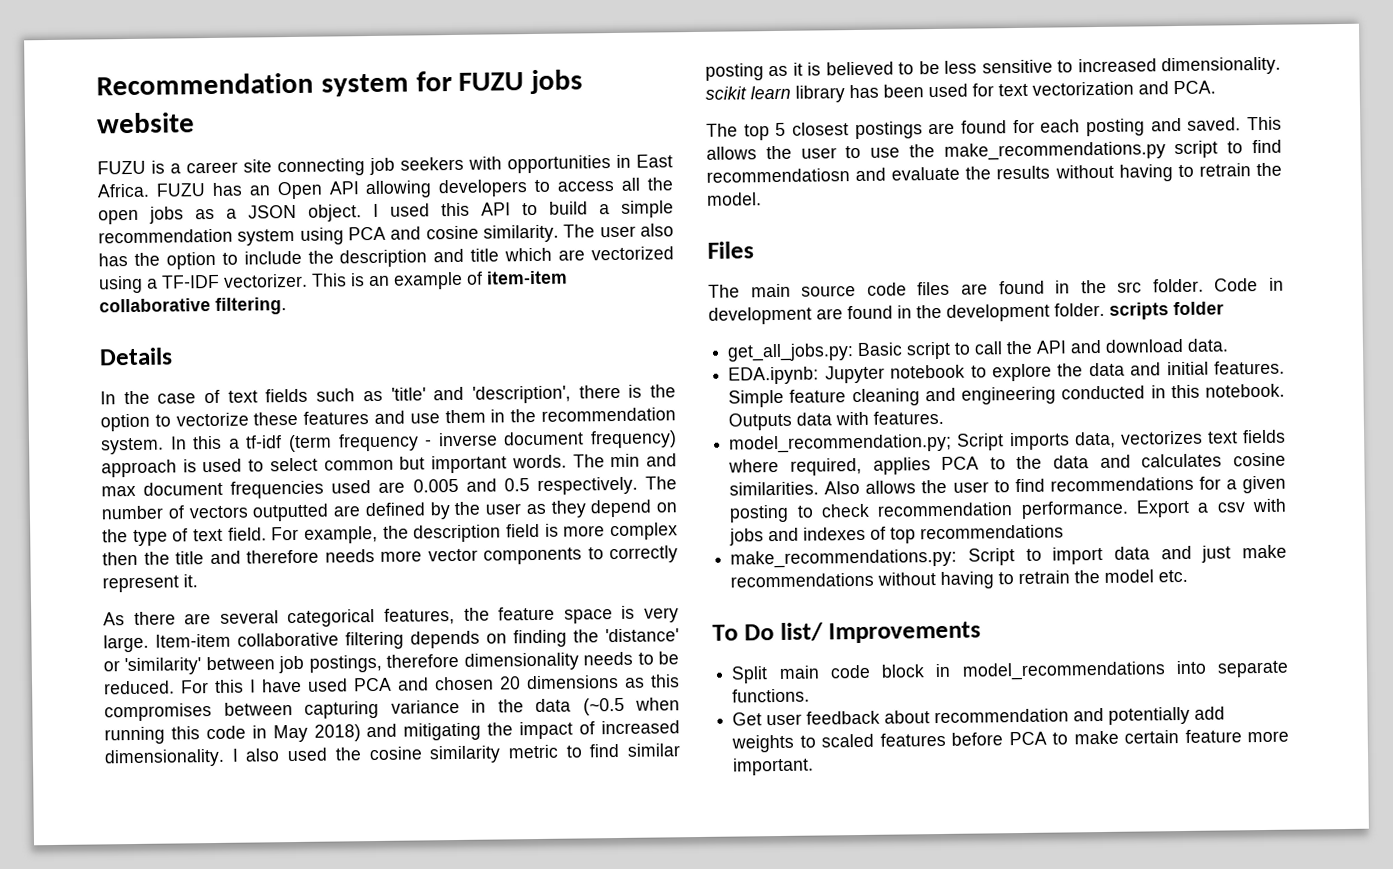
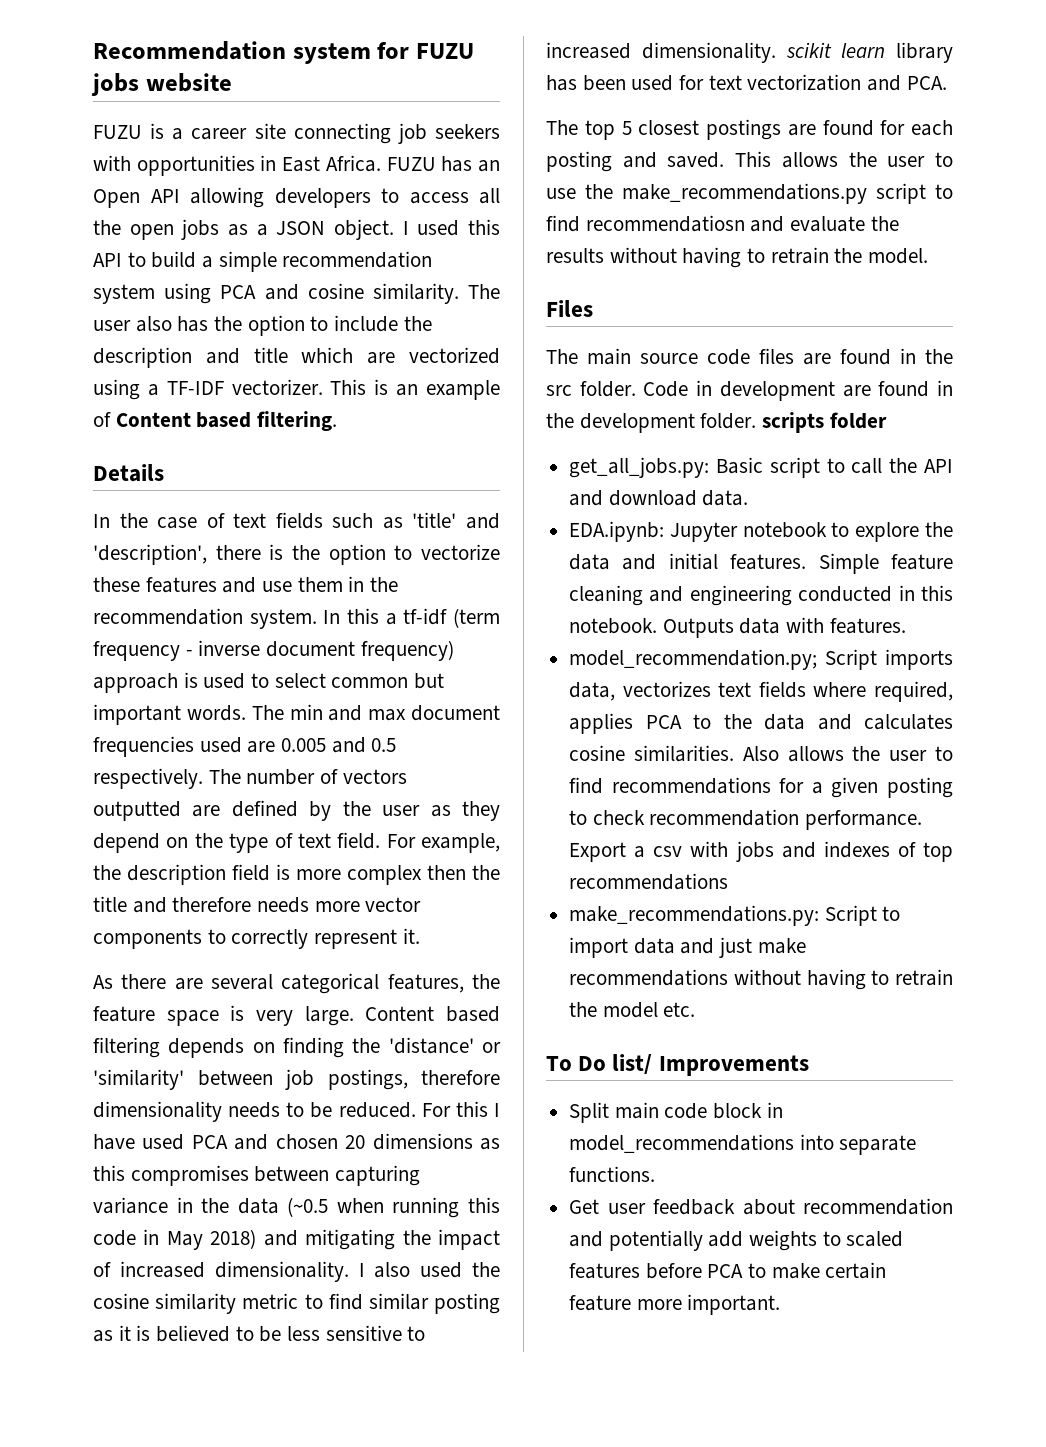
- This is an example of item-item collaborative filtering.
+ This is an example of Content based filtering.
- Item-item collaborative filtering depends on finding the 'distance' or 'similarity' between job postings, therefore dimensionality needs to be reduced.
+ Content based filtering depends on finding the 'distance' or 'similarity' between job postings, therefore dimensionality needs to be reduced.

